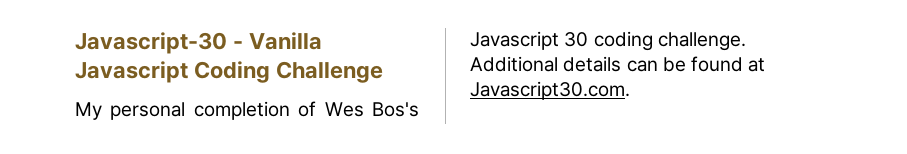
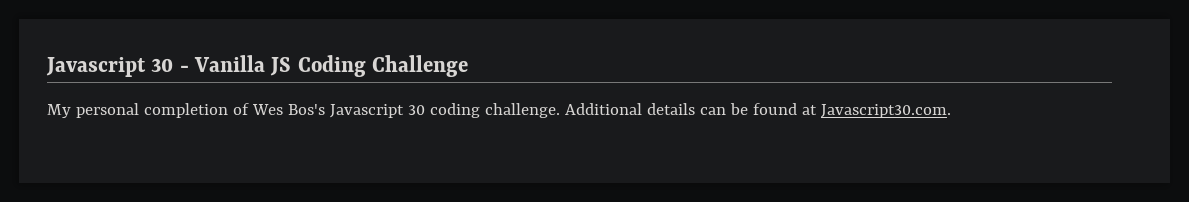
- Javascript-30 - Vanilla Javascript Coding Challenge
+ Javascript 30 - Vanilla JS Coding Challenge

